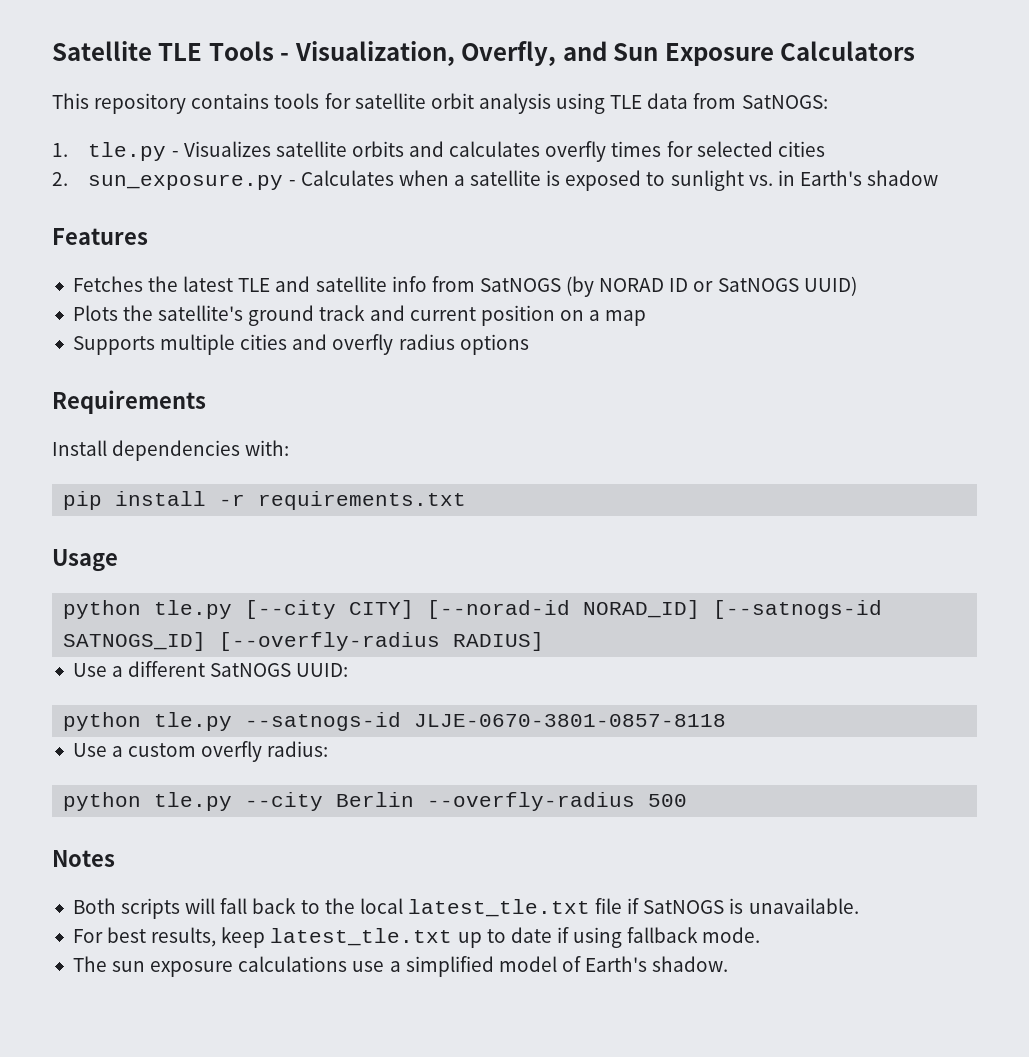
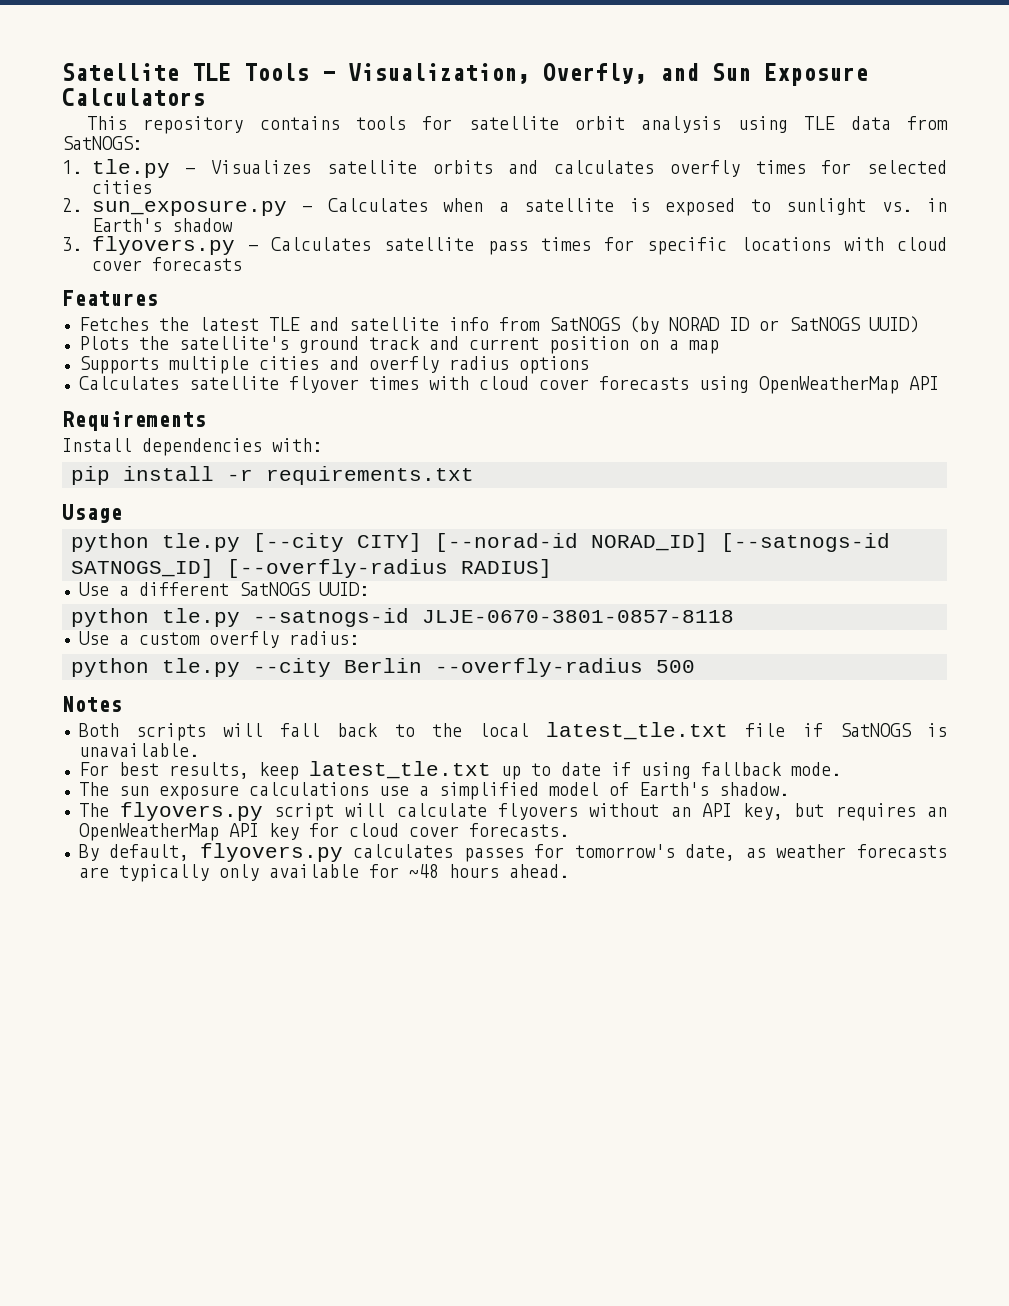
+ 3. flyovers.py - Calculates satellite pass times for specific locations with cloud cover forecasts
+ Calculates satellite flyover times with cloud cover forecasts using OpenWeatherMap API
+ The flyovers.py script will calculate flyovers without an API key, but requires an OpenWeatherMap API key for cloud cover forecasts.
+ By default, flyovers.py calculates passes for tomorrow's date, as weather forecasts are typically only available for ~48 hours ahead.

